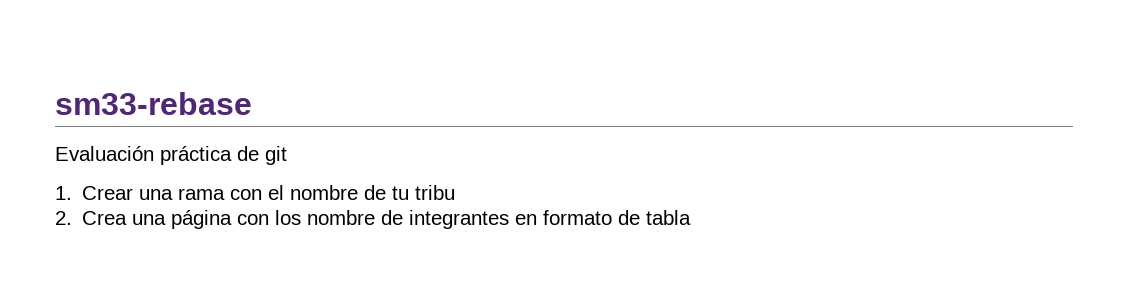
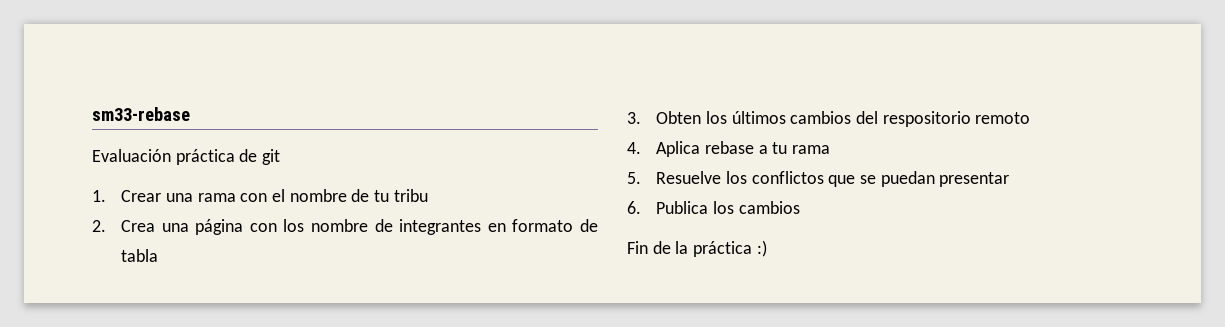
+ 3. Obten los últimos cambios del respositorio remoto
+ 4. Aplica rebase a tu rama
+ 5. Resuelve los conflictos que se puedan presentar
+ 6. Publica los cambios
+ Fin de la práctica :)

